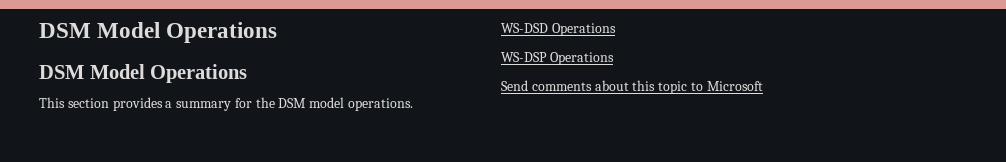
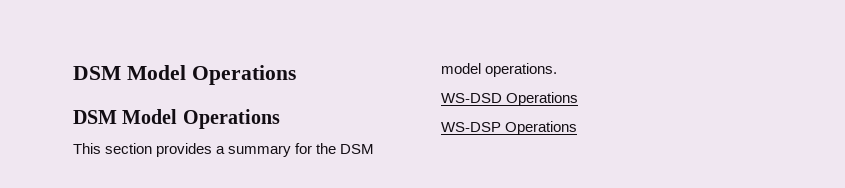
- Send comments about this topic to Microsoft

